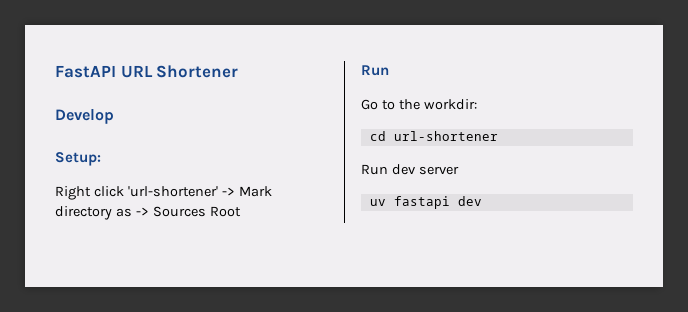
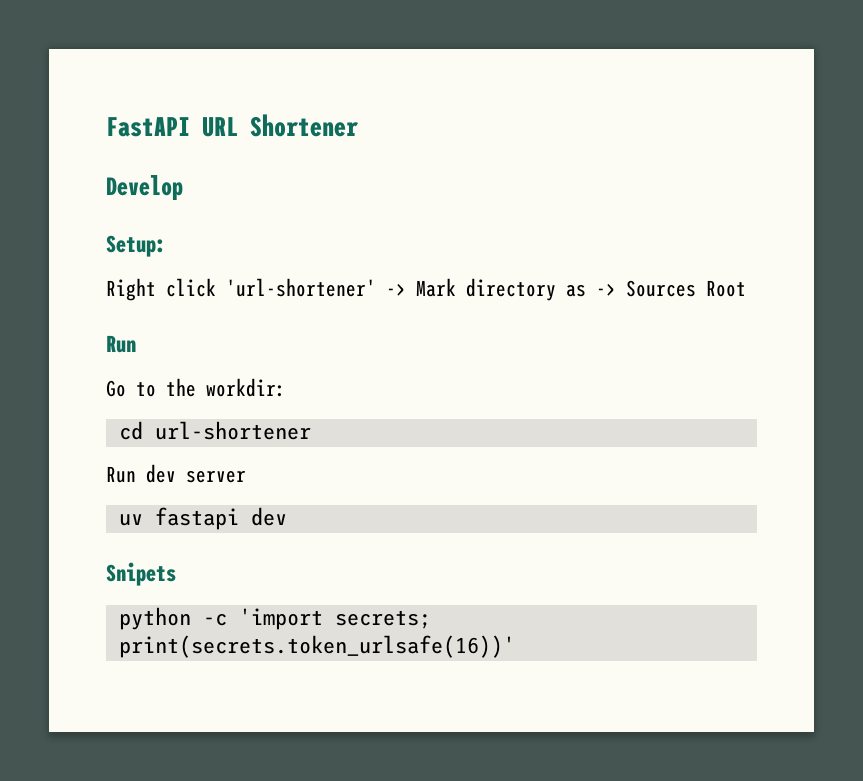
+ Snipets
+ python -c 'import secrets; print(secrets.token_urlsafe(16))'

